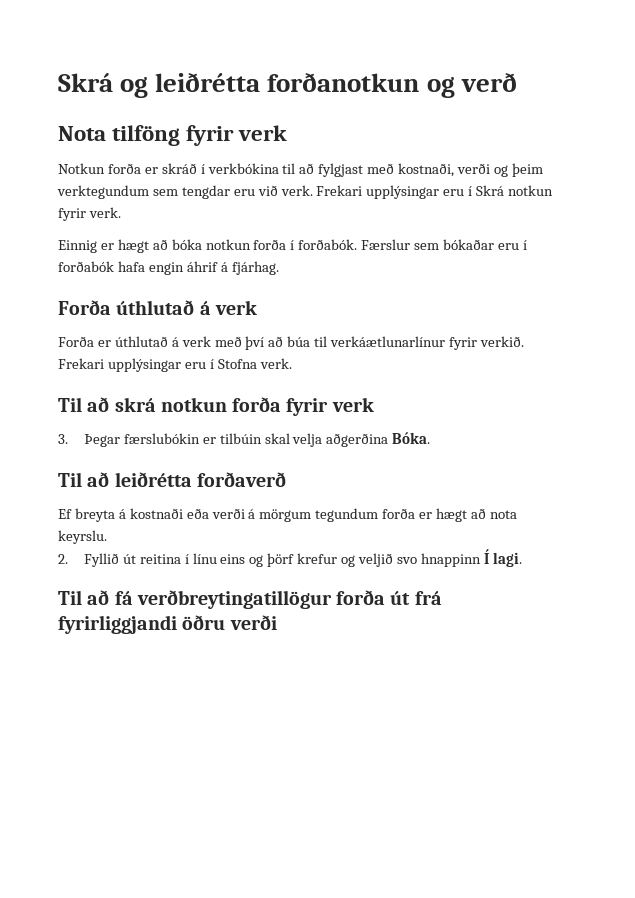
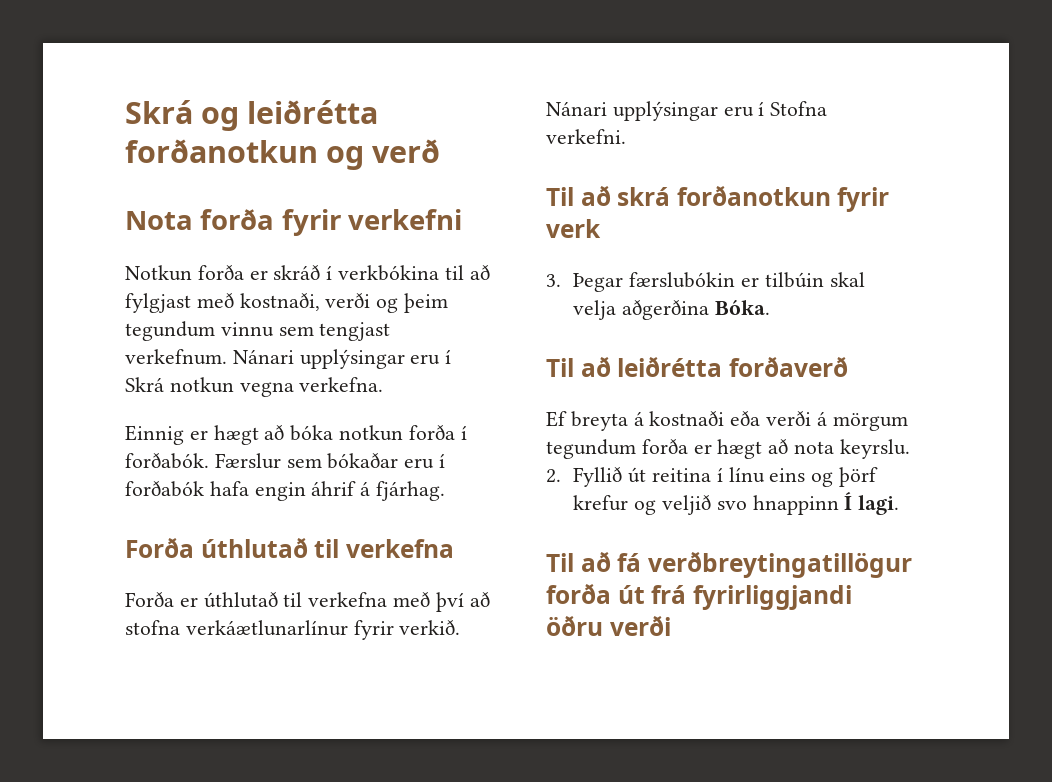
- Nota tilföng fyrir verk
+ Nota forða fyrir verkefni
- Notkun forða er skráð í verkbókina til að fylgjast með kostnaði, verði og þeim verktegundum sem tengdar eru við verk. Frekari upplýsingar eru í Skrá notkun fyrir verk.
+ Notkun forða er skráð í verkbókina til að fylgjast með kostnaði, verði og þeim tegundum vinnu sem tengjast verkefnum. Nánari upplýsingar eru í Skrá notkun vegna verkefna.
- Forða úthlutað á verk
+ Forða úthlutað til verkefna
- Forða er úthlutað á verk með því að búa til verkáætlunarlínur fyrir verkið.
+ Forða er úthlutað til verkefna með því að stofna verkáætlunarlínur fyrir verkið.
- Frekari upplýsingar eru í Stofna verk.
+ Nánari upplýsingar eru í Stofna verkefni.
- Til að skrá notkun forða fyrir verk
+ Til að skrá forðanotkun fyrir verk

